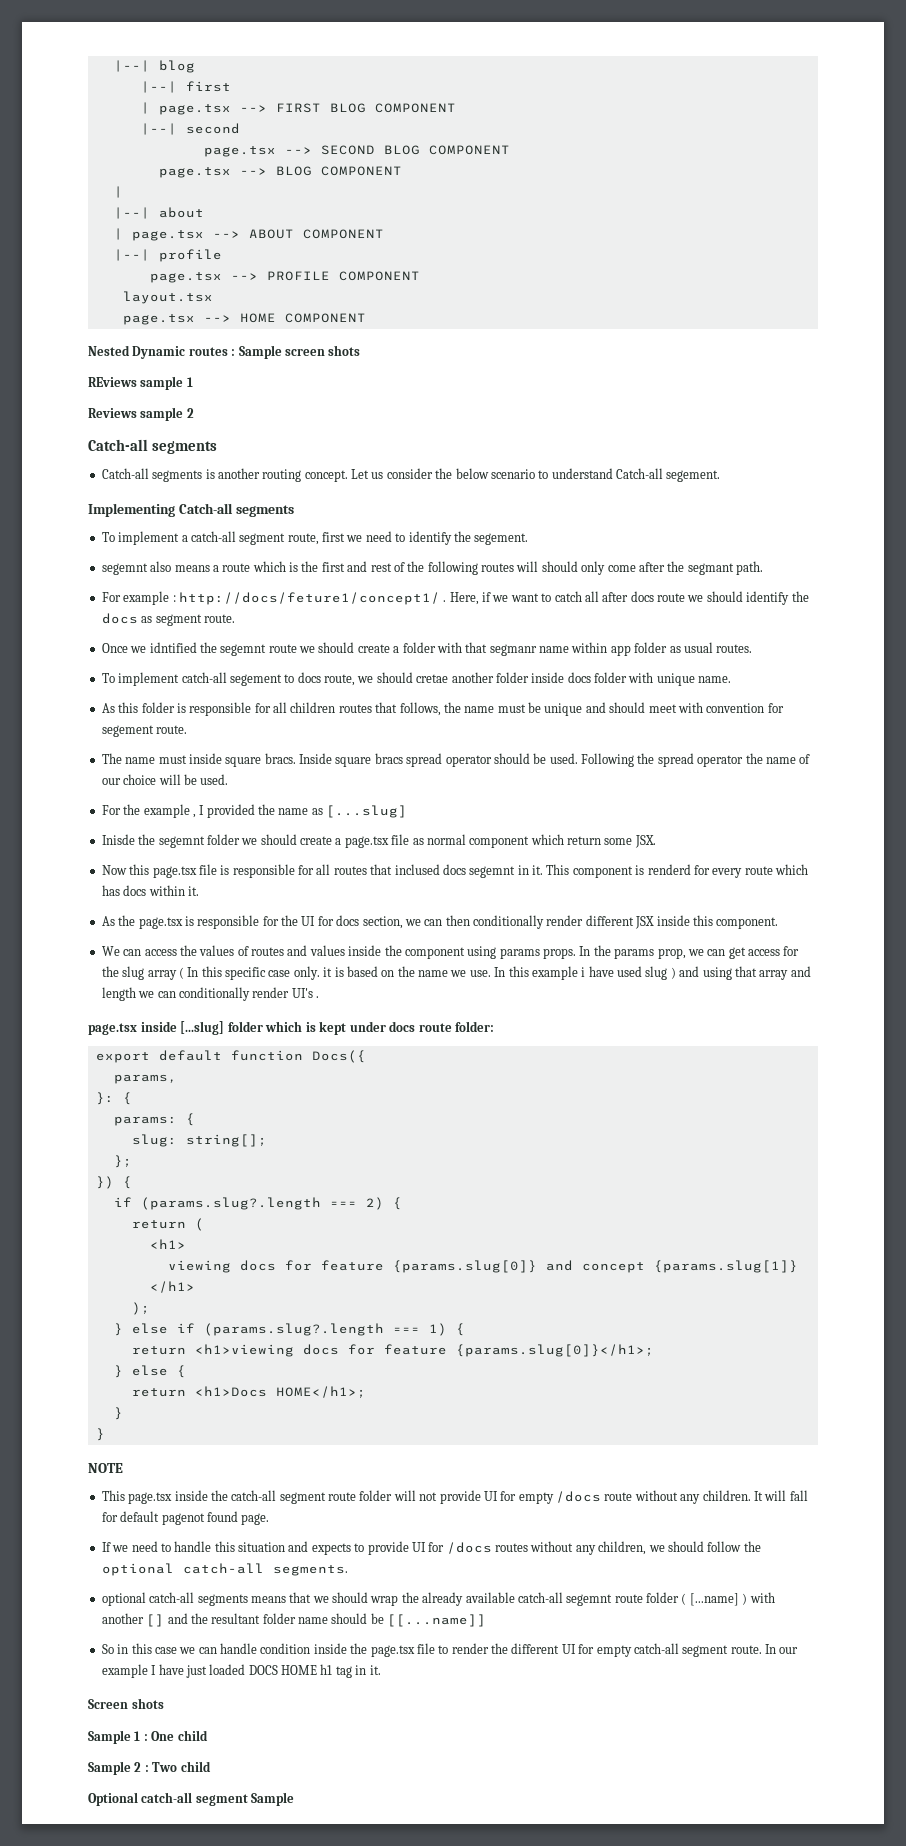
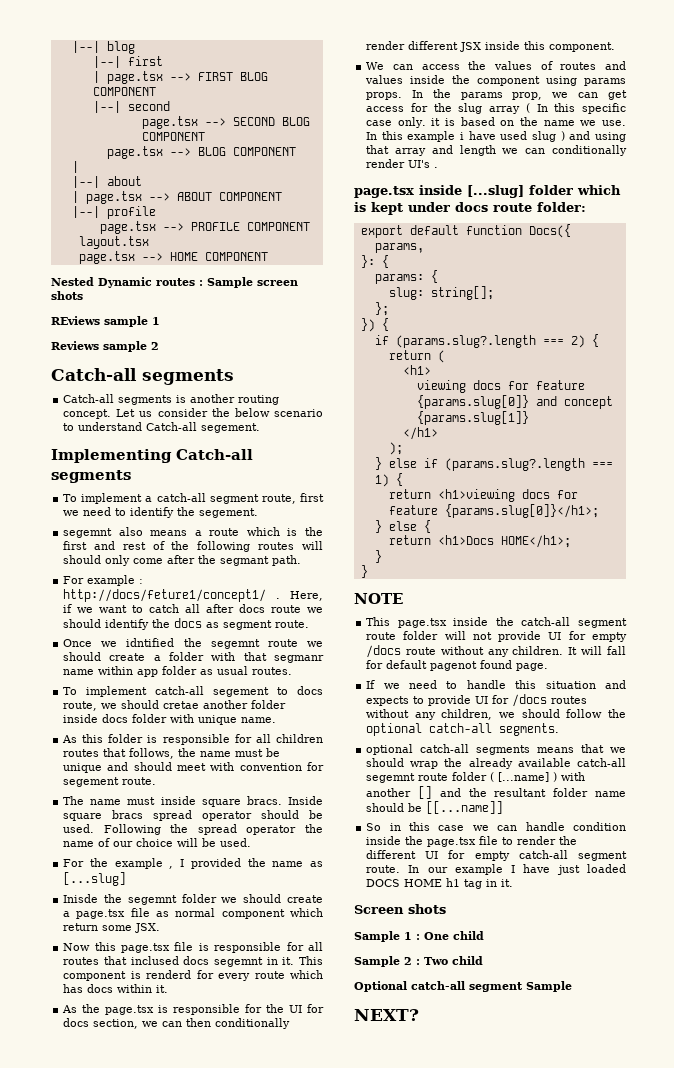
+ NEXT?

